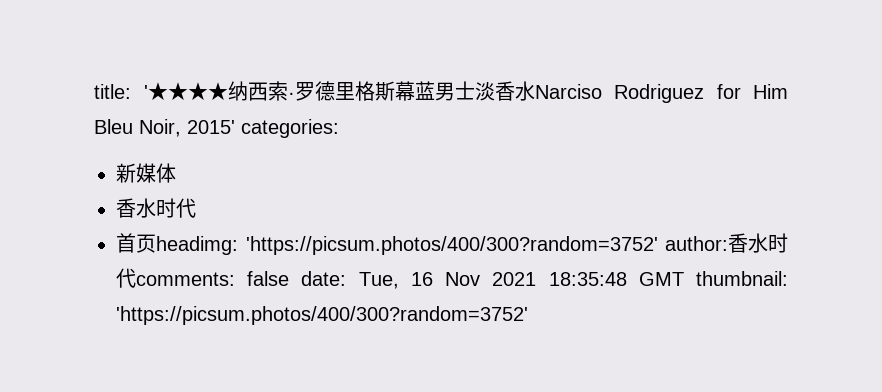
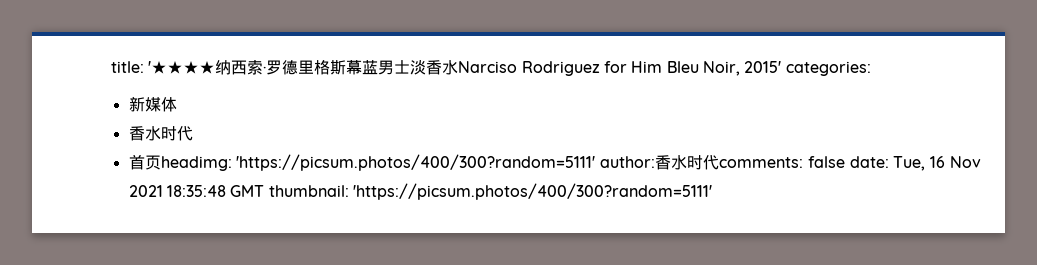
- 首页headimg: 'https://picsum.photos/400/300?random=3752' author:香水时代comments: false date: Tue, 16 Nov 2021 18:35:48 GMT thumbnail: 'https://picsum.photos/400/300?random=3752'
+ 首页headimg: 'https://picsum.photos/400/300?random=5111' author:香水时代comments: false date: Tue, 16 Nov 2021 18:35:48 GMT thumbnail: 'https://picsum.photos/400/300?random=5111'

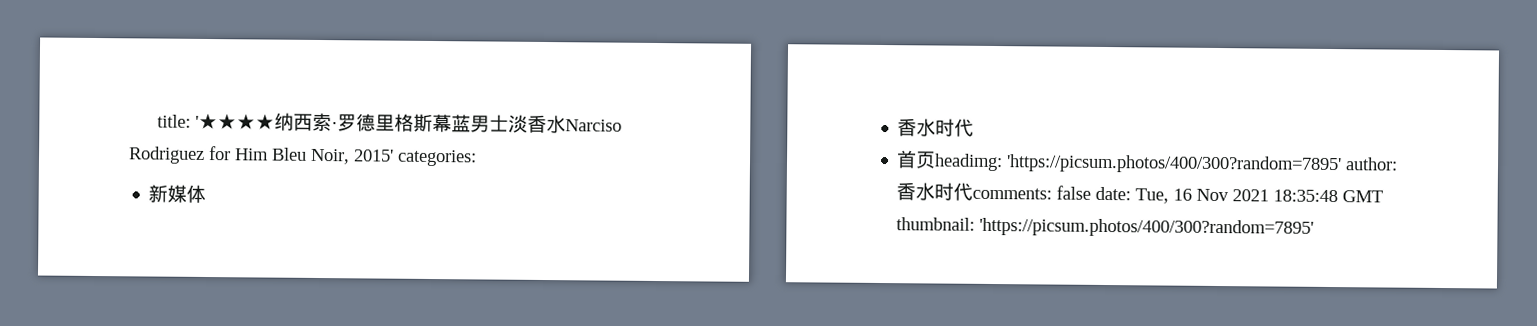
- 首页headimg: 'https://picsum.photos/400/300?random=5111' author:香水时代comments: false date: Tue, 16 Nov 2021 18:35:48 GMT thumbnail: 'https://picsum.photos/400/300?random=5111'
+ 首页headimg: 'https://picsum.photos/400/300?random=7895' author:香水时代comments: false date: Tue, 16 Nov 2021 18:35:48 GMT thumbnail: 'https://picsum.photos/400/300?random=7895'

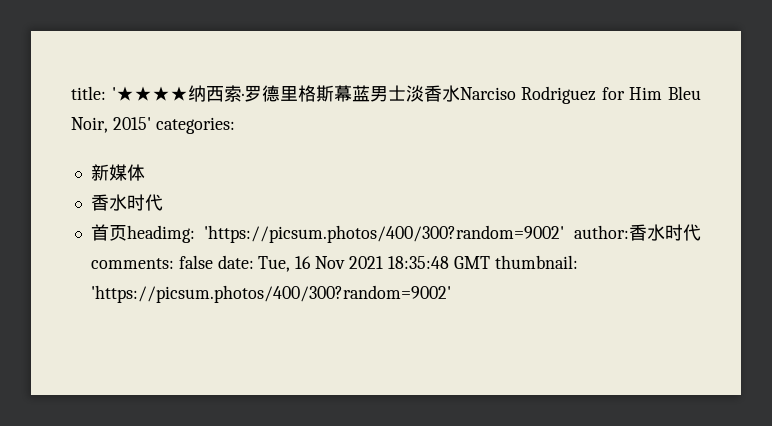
- 首页headimg: 'https://picsum.photos/400/300?random=7895' author:香水时代comments: false date: Tue, 16 Nov 2021 18:35:48 GMT thumbnail: 'https://picsum.photos/400/300?random=7895'
+ 首页headimg: 'https://picsum.photos/400/300?random=9002' author:香水时代comments: false date: Tue, 16 Nov 2021 18:35:48 GMT thumbnail: 'https://picsum.photos/400/300?random=9002'

